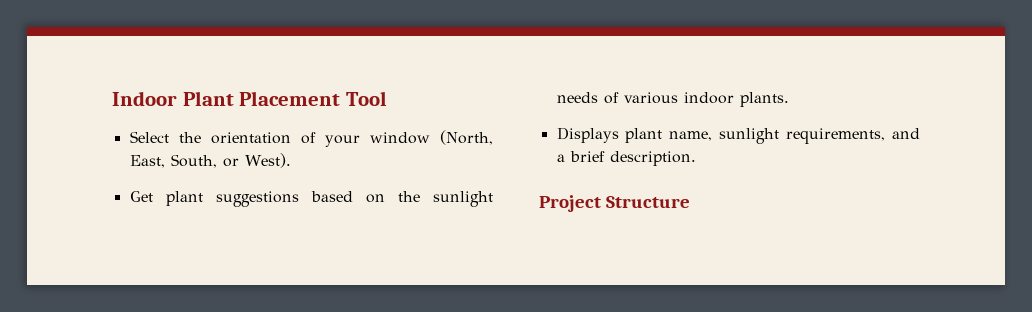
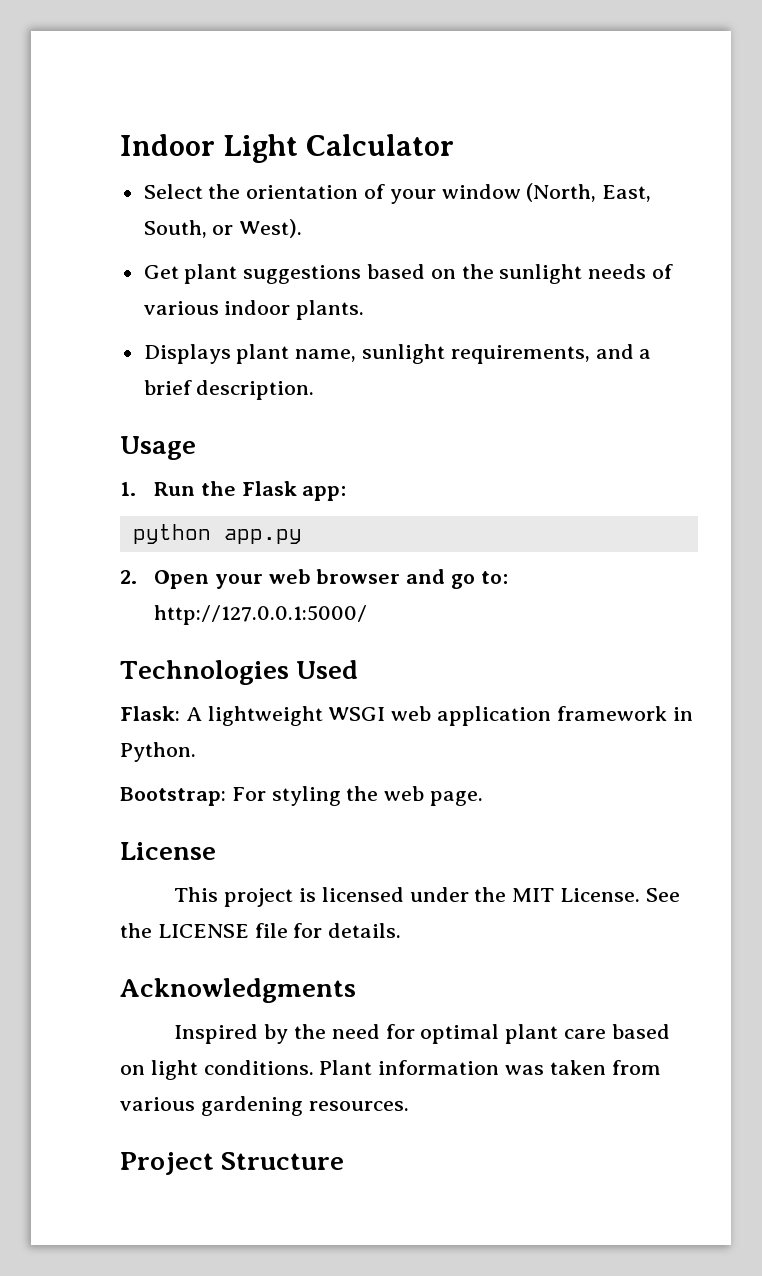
- Indoor Plant Placement Tool
+ Indoor Light Calculator
+ Usage
+ 1. Run the Flask app:
+ python app.py
+ 2. Open your web browser and go to: http://127.0.0.1:5000/
+ Technologies Used
+ Flask: A lightweight WSGI web application framework in Python.
+ Bootstrap: For styling the web page.
+ License
+ This project is licensed under the MIT License. See the LICENSE file for details.
+ Acknowledgments
+ Inspired by the need for optimal plant care based on light conditions. Plant information was taken from various gardening resources.

